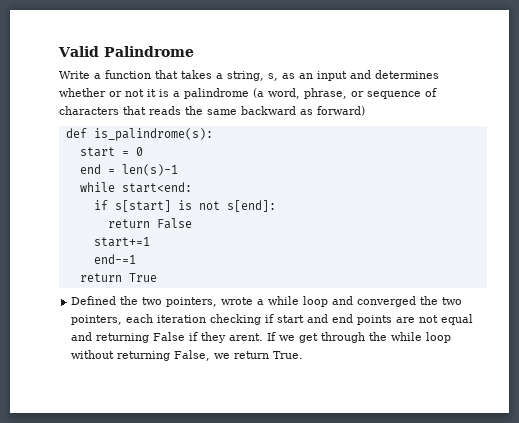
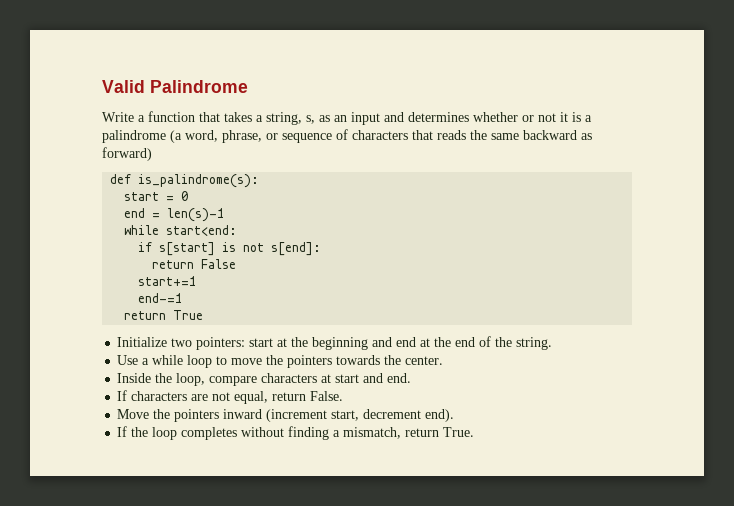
- Defined the two pointers, wrote a while loop and converged the two pointers, each iteration checking if start and end points are not equal and returning False if they arent. If we get through the while loop without returning False, we return True.
+ Initialize two pointers: start at the beginning and end at the end of the string.
+ Use a while loop to move the pointers towards the center.
+ Inside the loop, compare characters at start and end.
+ If characters are not equal, return False.
+ Move the pointers inward (increment start, decrement end).
+ If the loop completes without finding a mismatch, return True.

